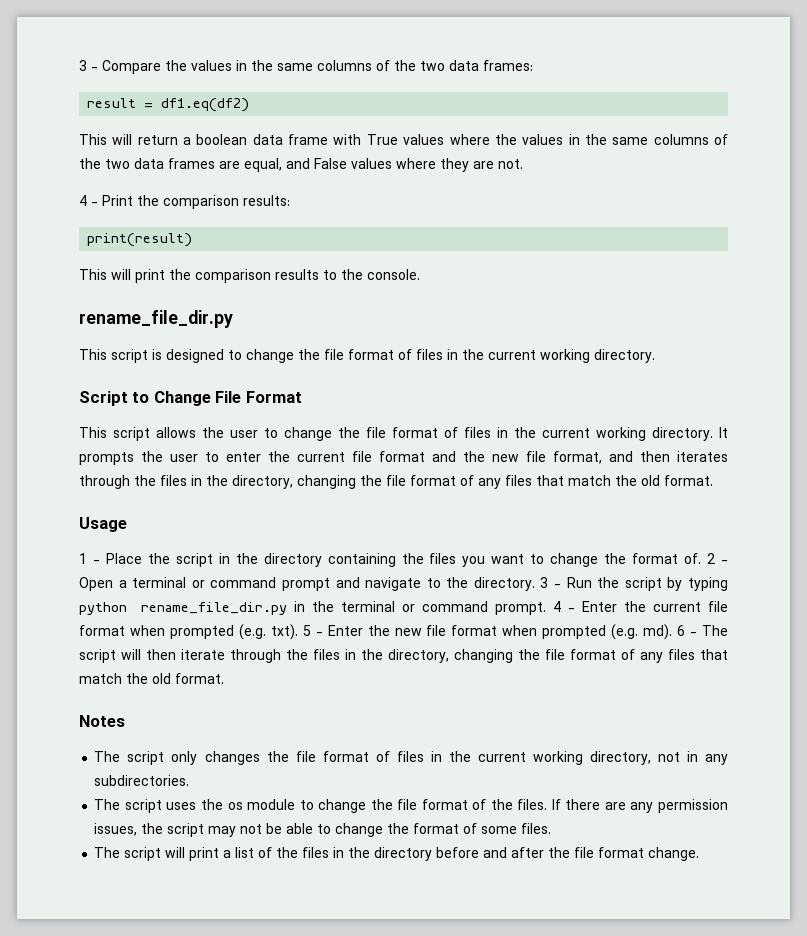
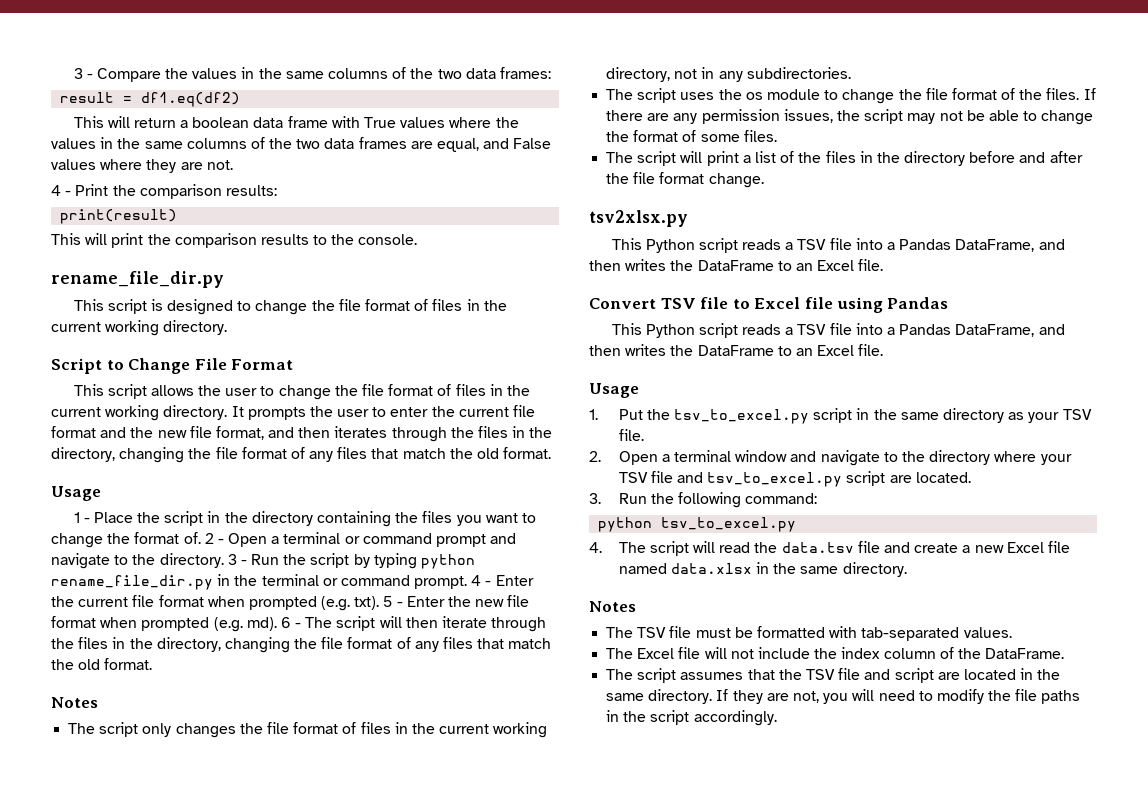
+ tsv2xlsx.py
+ This Python script reads a TSV file into a Pandas DataFrame, and then writes the DataFrame to an Excel file.
+ Convert TSV file to Excel file using Pandas
+ This Python script reads a TSV file into a Pandas DataFrame, and then writes the DataFrame to an Excel file.
+ Usage
+ 1. Put the tsv_to_excel.py script in the same directory as your TSV file.
+ 2. Open a terminal window and navigate to the directory where your TSV file and tsv_to_excel.py script are located.
+ 3. Run the following command:
+ python tsv_to_excel.py
+ 4. The script will read the data.tsv file and create a new Excel file named data.xlsx in the same directory.
+ Notes
+ The TSV file must be formatted with tab-separated values.
+ The Excel file will not include the index column of the DataFrame.
+ The script assumes that the TSV file and script are located in the same directory. If they are not, you will need to modify the file paths in the script accordingly.

